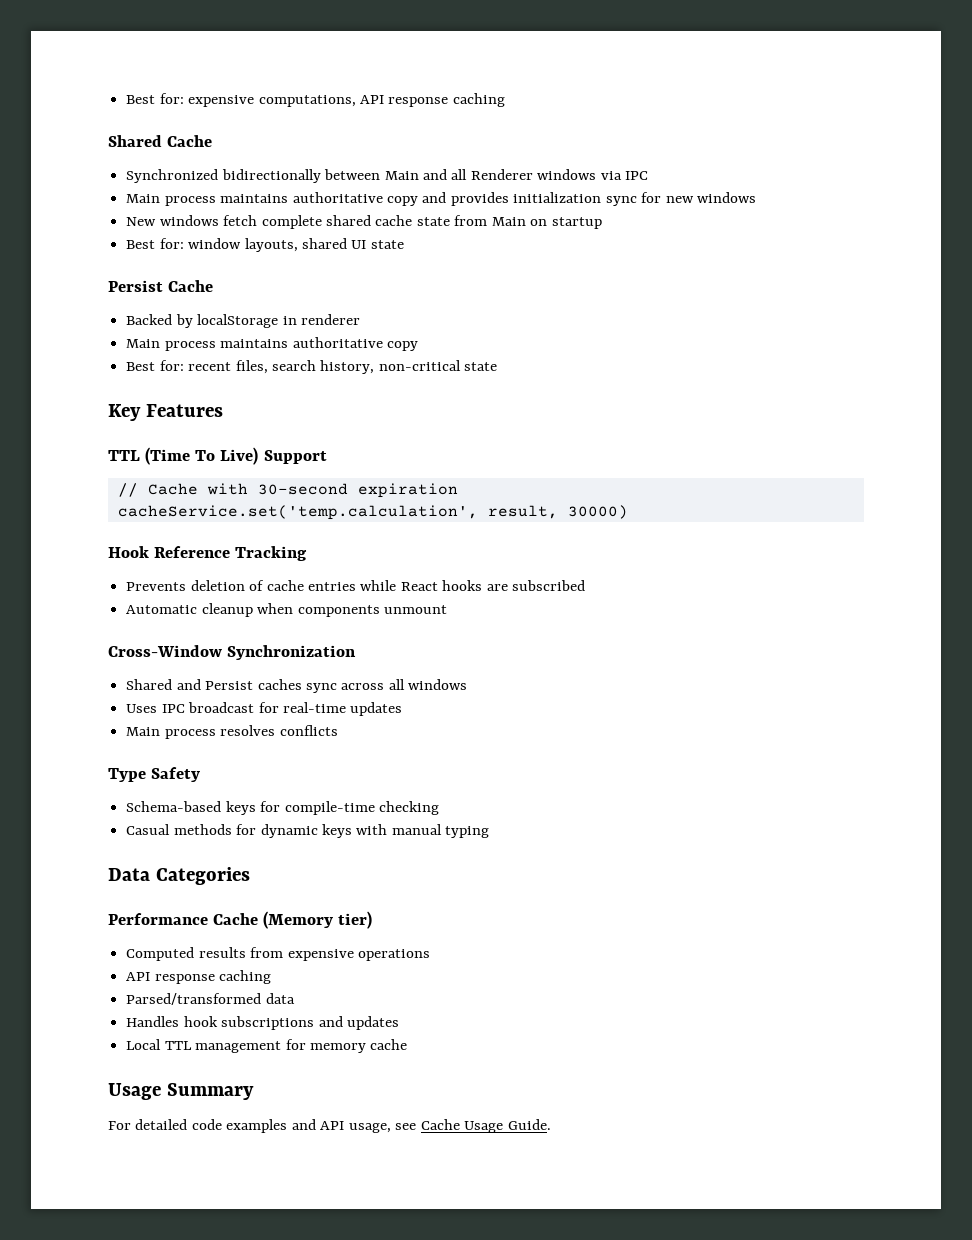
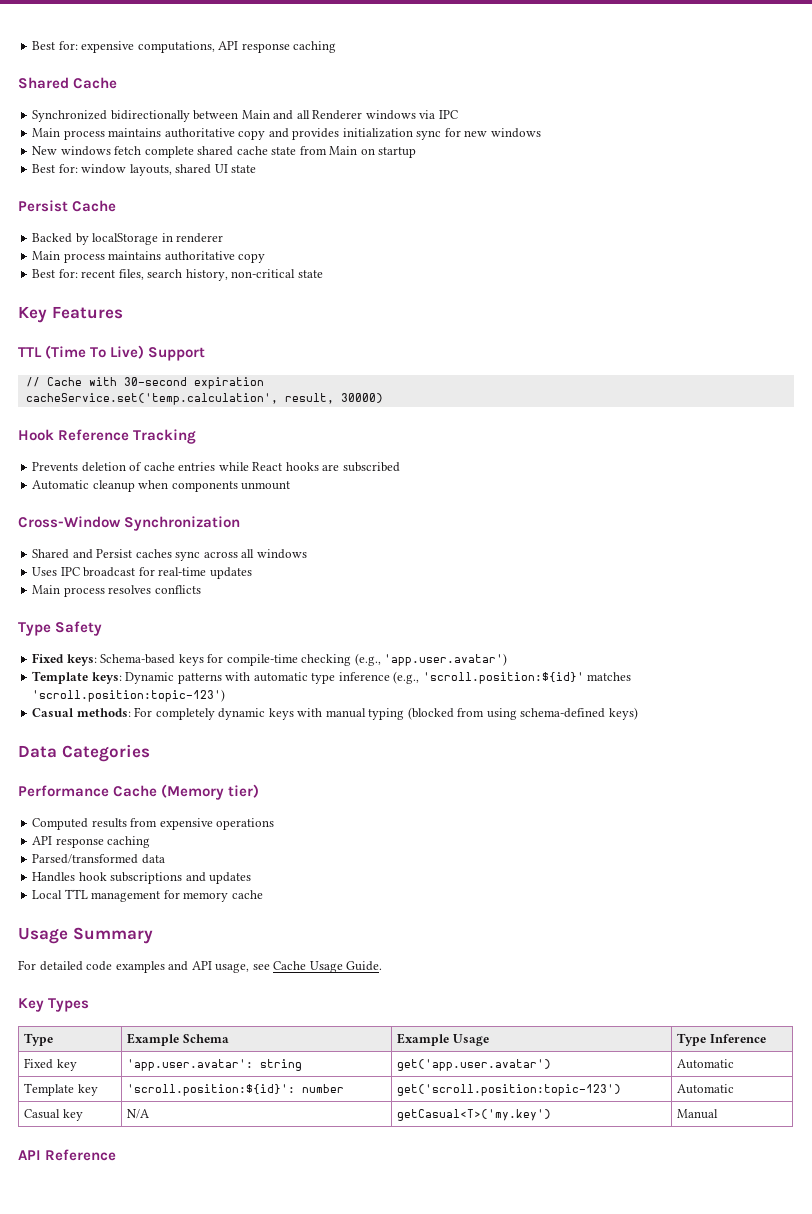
- Schema-based keys for compile-time checking
- Casual methods for dynamic keys with manual typing
+ Fixed keys: Schema-based keys for compile-time checking (e.g., 'app.user.avatar')
+ Template keys: Dynamic patterns with automatic type inference (e.g., 'scroll.position:${id}' matches 'scroll.position:topic-123')
+ Casual methods: For completely dynamic keys with manual typing (blocked from using schema-defined keys)
+ Key Types
+ Type | Example Schema | Example Usage | Type Inference
+ Fixed key | 'app.user.avatar': string | get('app.user.avatar') | Automatic
+ Template key | 'scroll.position:${id}': number | get('scroll.position:topic-123') | Automatic
+ Casual key | N/A | getCasual<T>('my.key') | Manual
+ API Reference

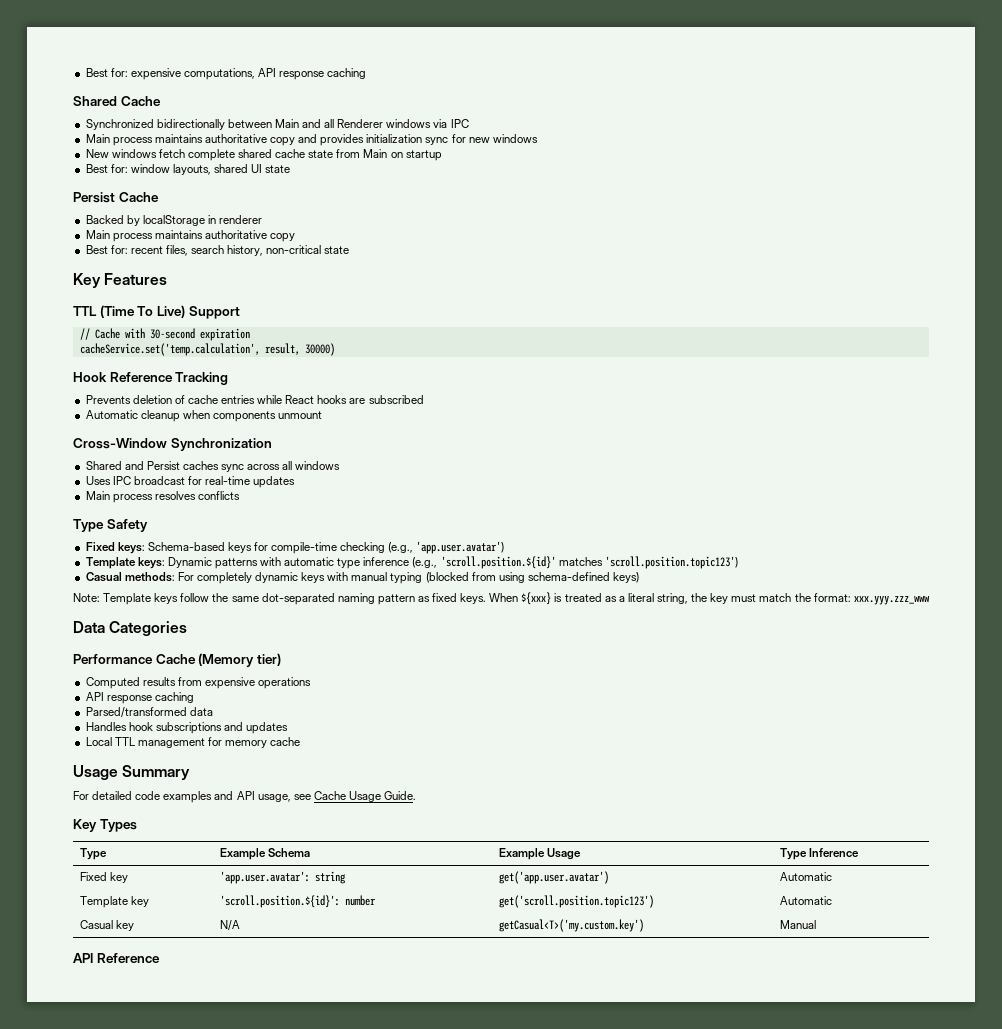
- Template keys: Dynamic patterns with automatic type inference (e.g., 'scroll.position:${id}' matches 'scroll.position:topic-123')
+ Template keys: Dynamic patterns with automatic type inference (e.g., 'scroll.position.${id}' matches 'scroll.position.topic123')
+ Note: Template keys follow the same dot-separated naming pattern as fixed keys. When ${xxx} is treated as a literal string, the key must match the format: xxx.yyy.zzz_www
- Template key | 'scroll.position:${id}': number | get('scroll.position:topic-123') | Automatic
+ Template key | 'scroll.position.${id}': number | get('scroll.position.topic123') | Automatic
- Casual key | N/A | getCasual<T>('my.key') | Manual
+ Casual key | N/A | getCasual<T>('my.custom.key') | Manual

